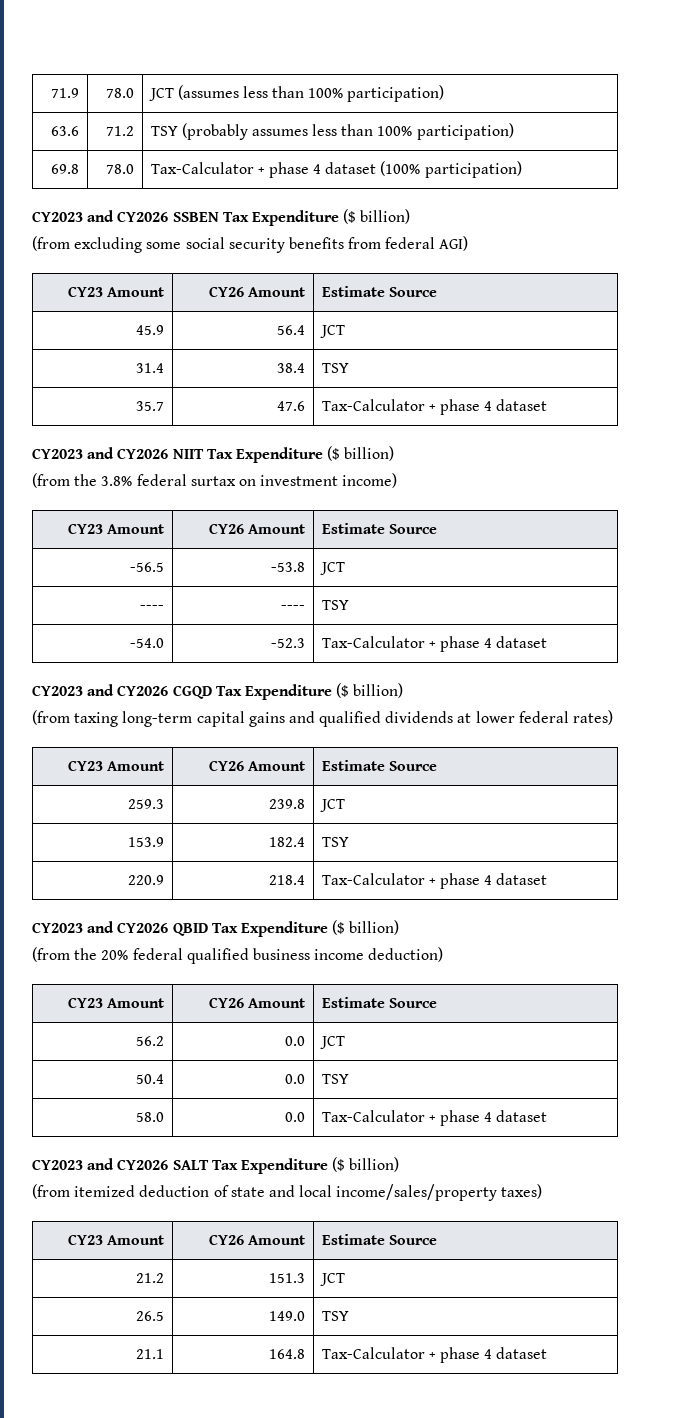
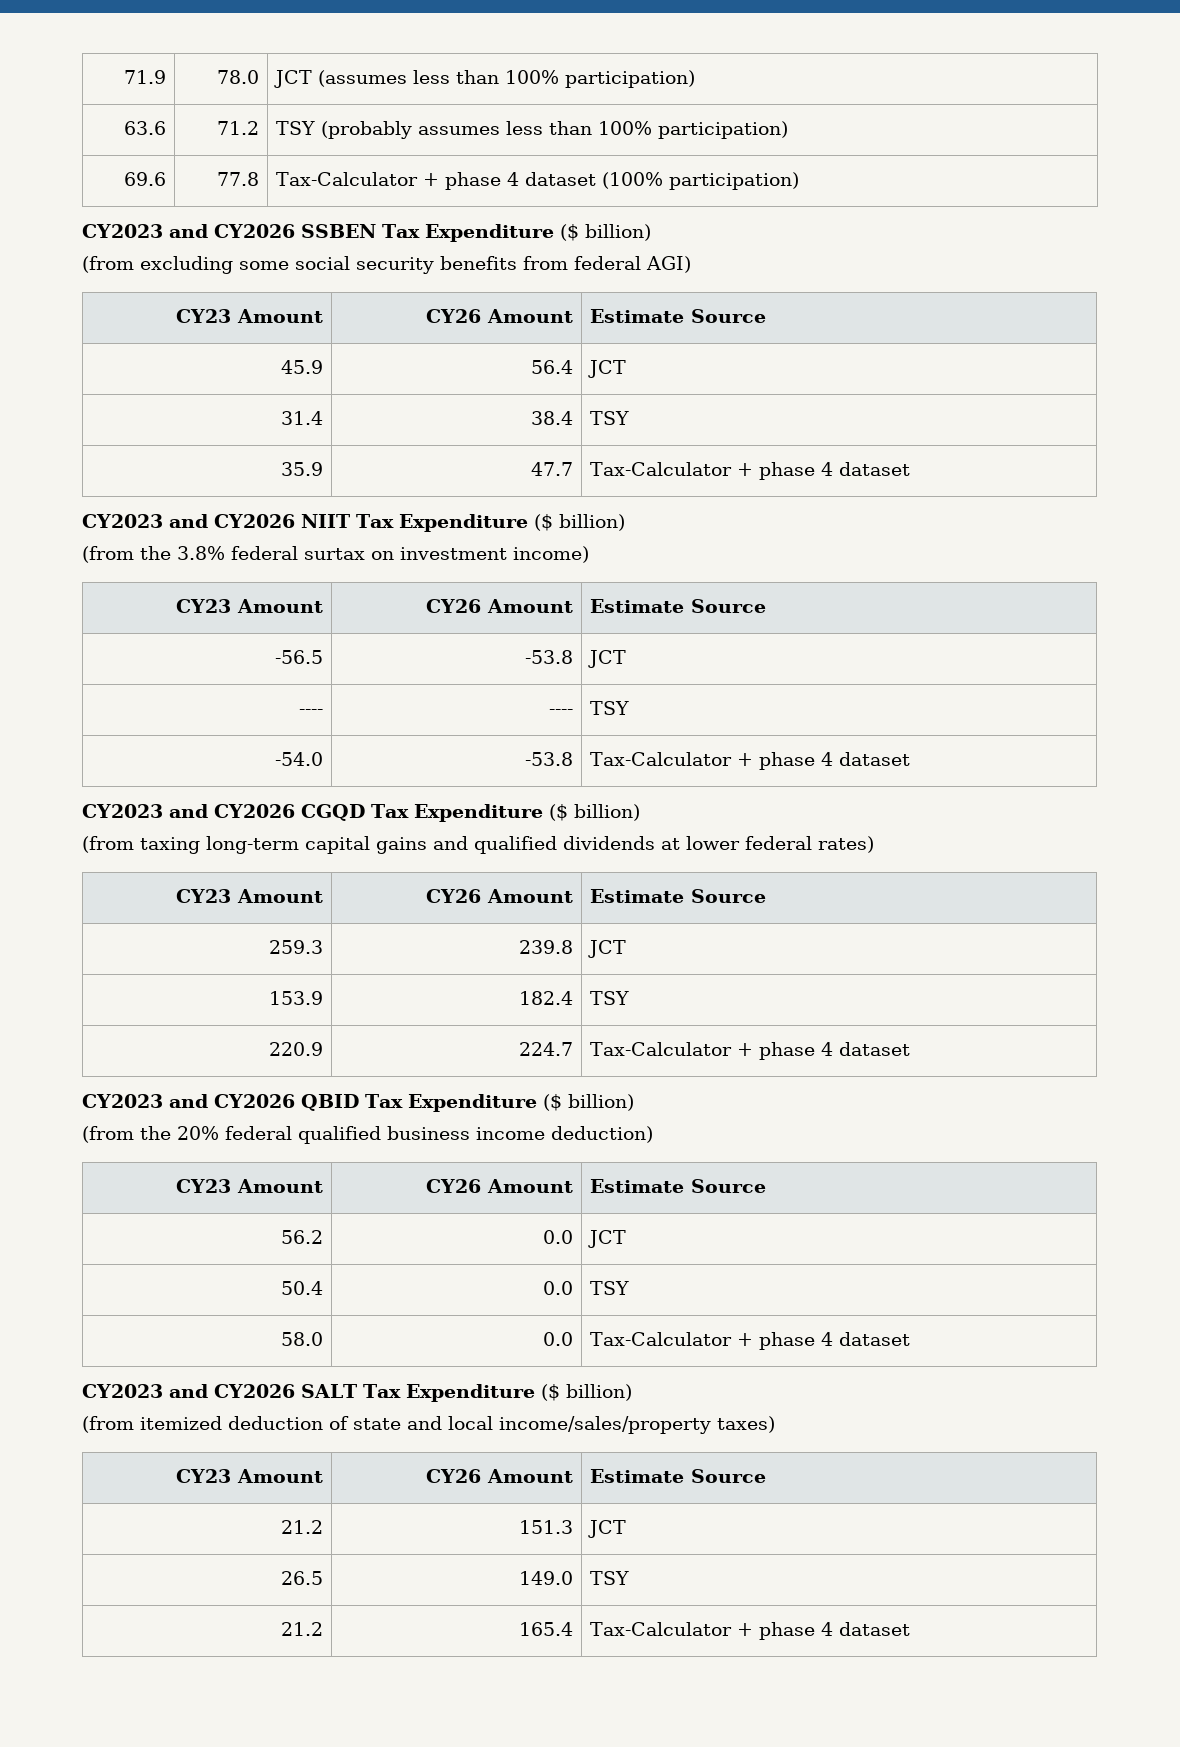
- 69.8 | 78.0 | Tax-Calculator + phase 4 dataset (100% participation)
+ 69.6 | 77.8 | Tax-Calculator + phase 4 dataset (100% participation)
- 35.7 | 47.6 | Tax-Calculator + phase 4 dataset
+ 35.9 | 47.7 | Tax-Calculator + phase 4 dataset
- -54.0 | -52.3 | Tax-Calculator + phase 4 dataset
+ -54.0 | -53.8 | Tax-Calculator + phase 4 dataset
- 220.9 | 218.4 | Tax-Calculator + phase 4 dataset
+ 220.9 | 224.7 | Tax-Calculator + phase 4 dataset
- 21.1 | 164.8 | Tax-Calculator + phase 4 dataset
+ 21.2 | 165.4 | Tax-Calculator + phase 4 dataset

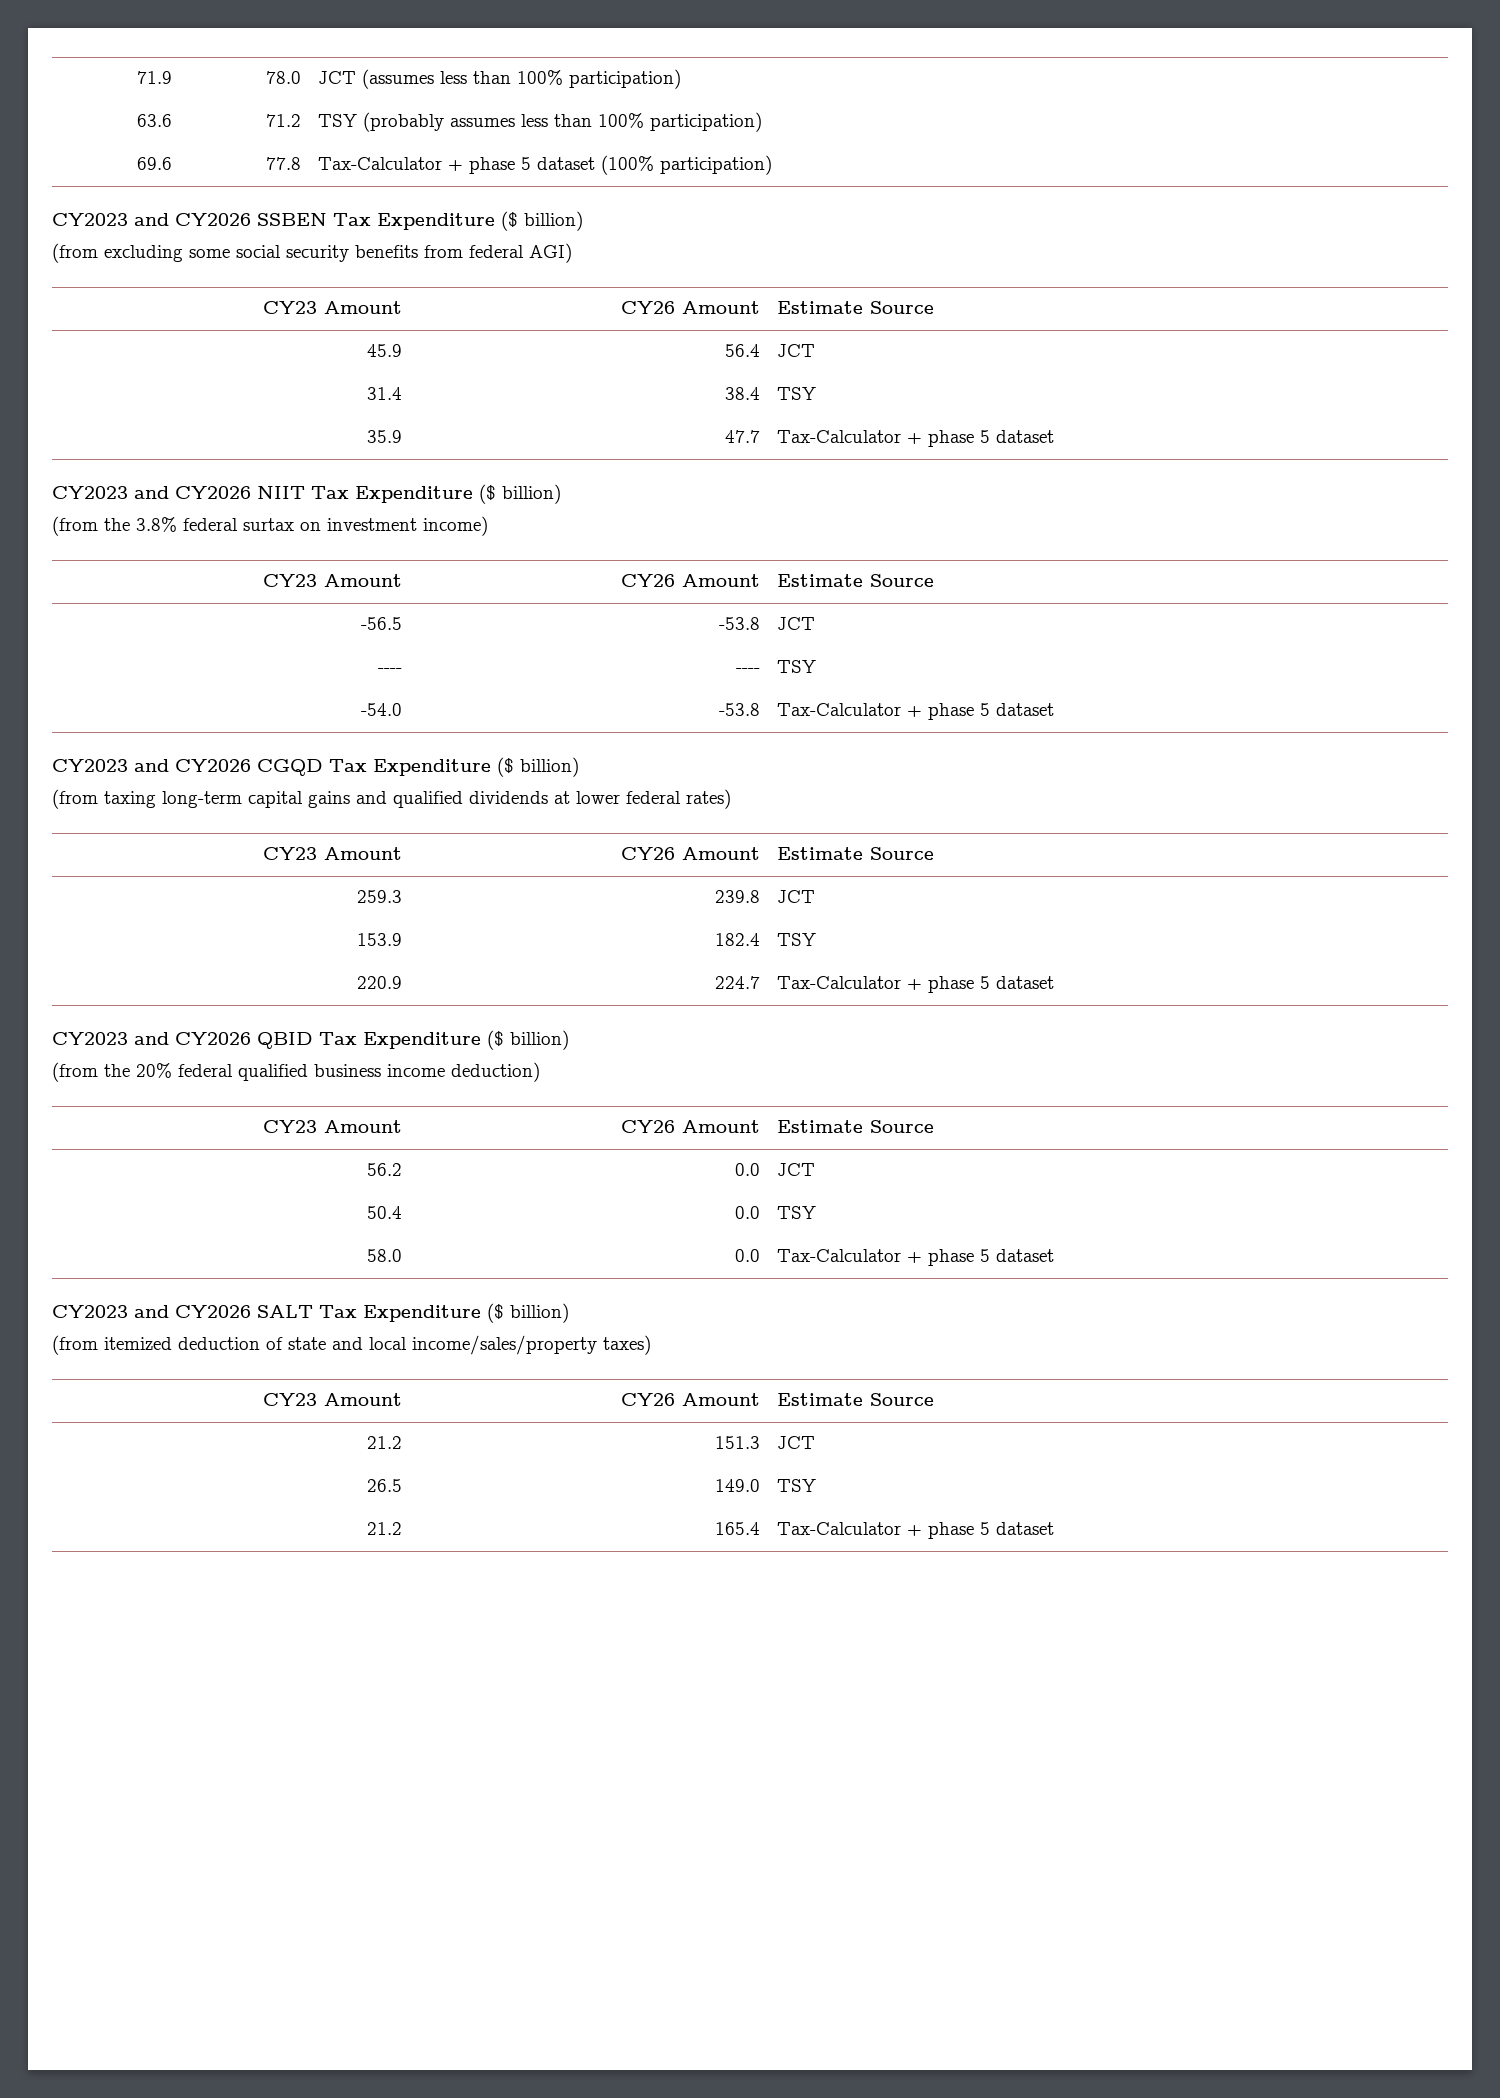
- 69.6 | 77.8 | Tax-Calculator + phase 4 dataset (100% participation)
+ 69.6 | 77.8 | Tax-Calculator + phase 5 dataset (100% participation)
- 35.9 | 47.7 | Tax-Calculator + phase 4 dataset
+ 35.9 | 47.7 | Tax-Calculator + phase 5 dataset
- -54.0 | -53.8 | Tax-Calculator + phase 4 dataset
+ -54.0 | -53.8 | Tax-Calculator + phase 5 dataset
- 220.9 | 224.7 | Tax-Calculator + phase 4 dataset
+ 220.9 | 224.7 | Tax-Calculator + phase 5 dataset
- 58.0 | 0.0 | Tax-Calculator + phase 4 dataset
+ 58.0 | 0.0 | Tax-Calculator + phase 5 dataset
- 21.2 | 165.4 | Tax-Calculator + phase 4 dataset
+ 21.2 | 165.4 | Tax-Calculator + phase 5 dataset

